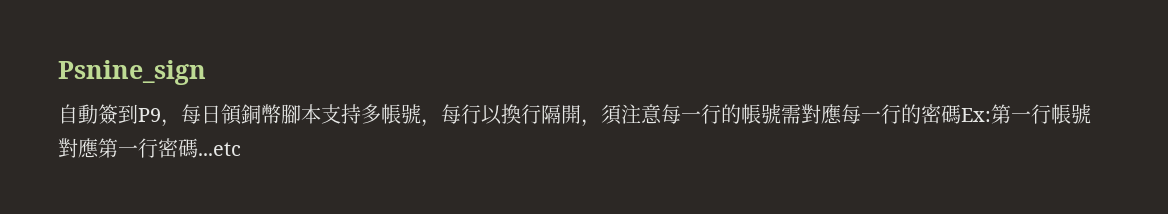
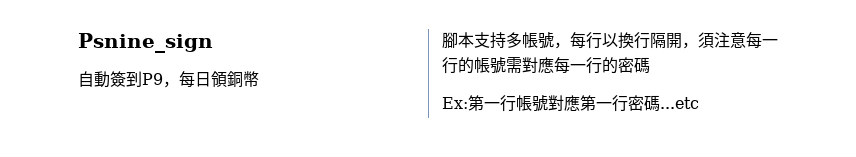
- 自動簽到P9，每日領銅幣腳本支持多帳號，每行以換行隔開，須注意每一行的帳號需對應每一行的密碼Ex:第一行帳號對應第一行密碼...etc
+ 自動簽到P9，每日領銅幣
+ 腳本支持多帳號，每行以換行隔開，須注意每一行的帳號需對應每一行的密碼
+ Ex:第一行帳號對應第一行密碼...etc

